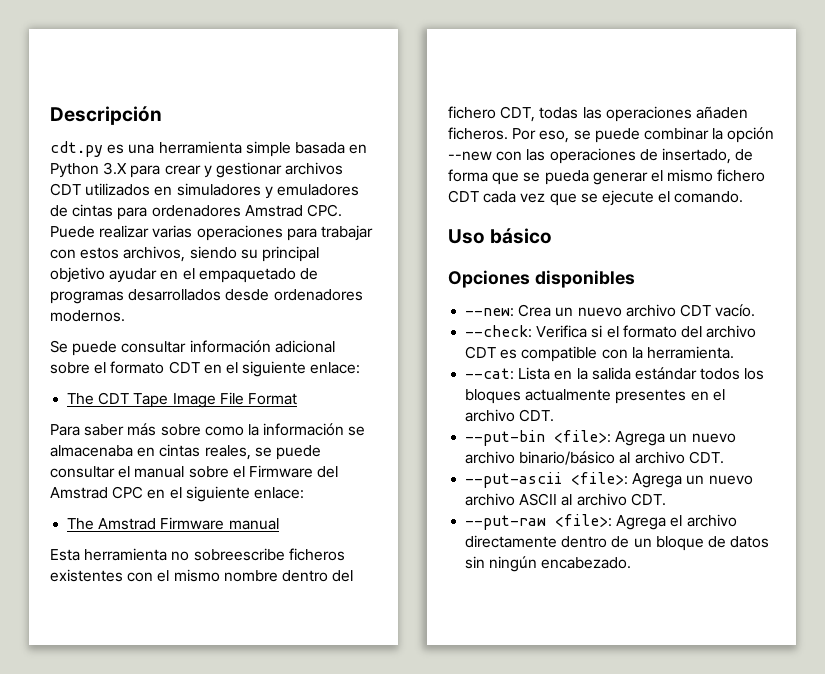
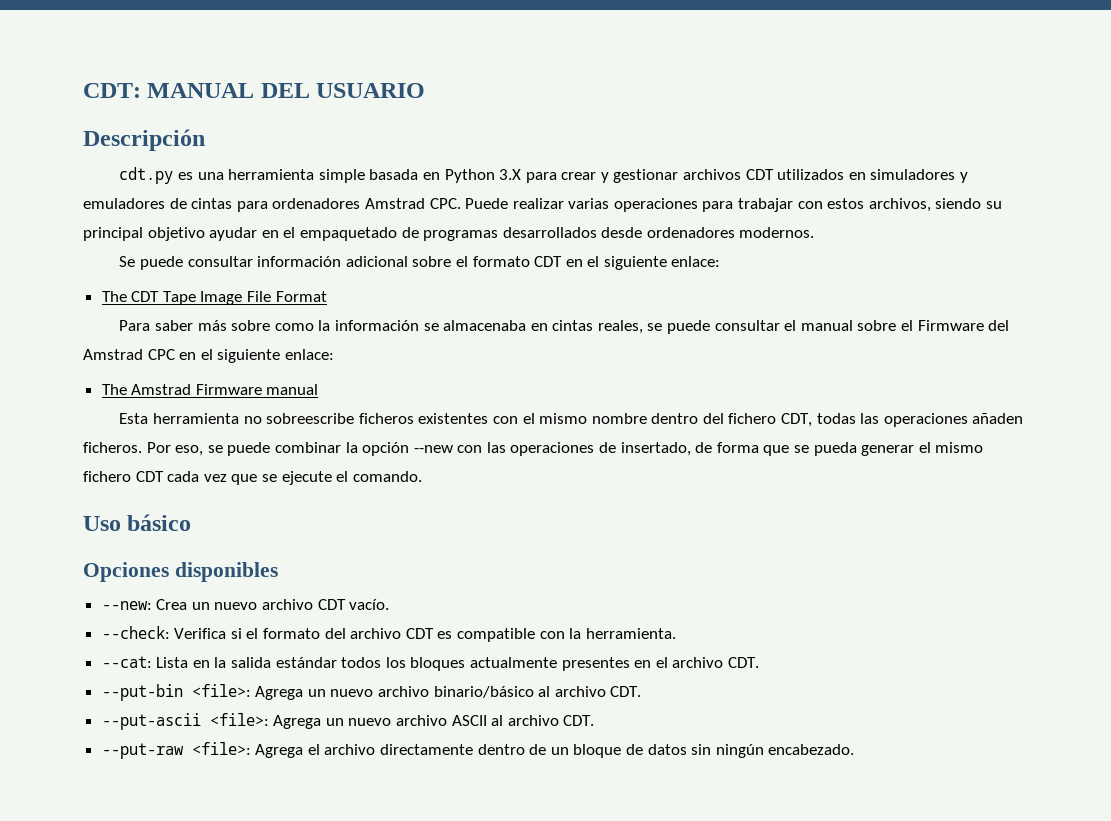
+ CDT: MANUAL DEL USUARIO

